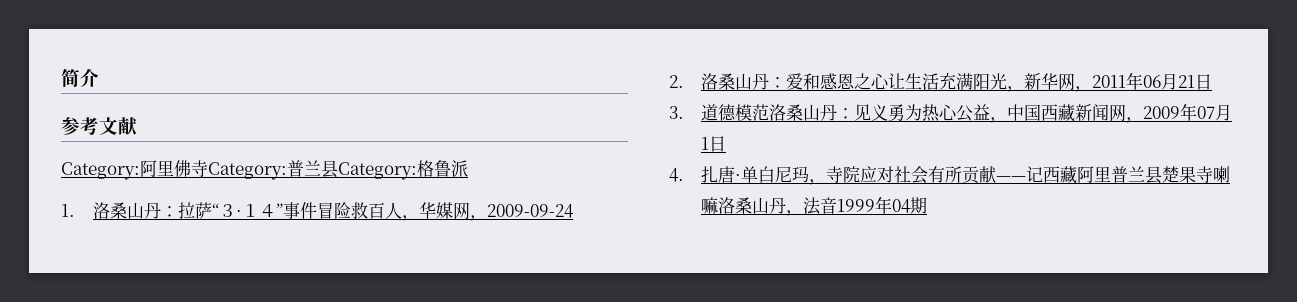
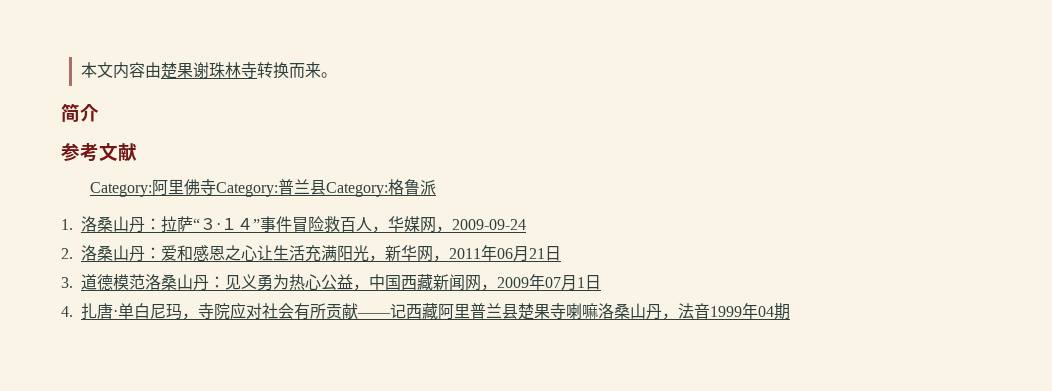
+ 本文内容由楚果谢珠林寺转换而来。

